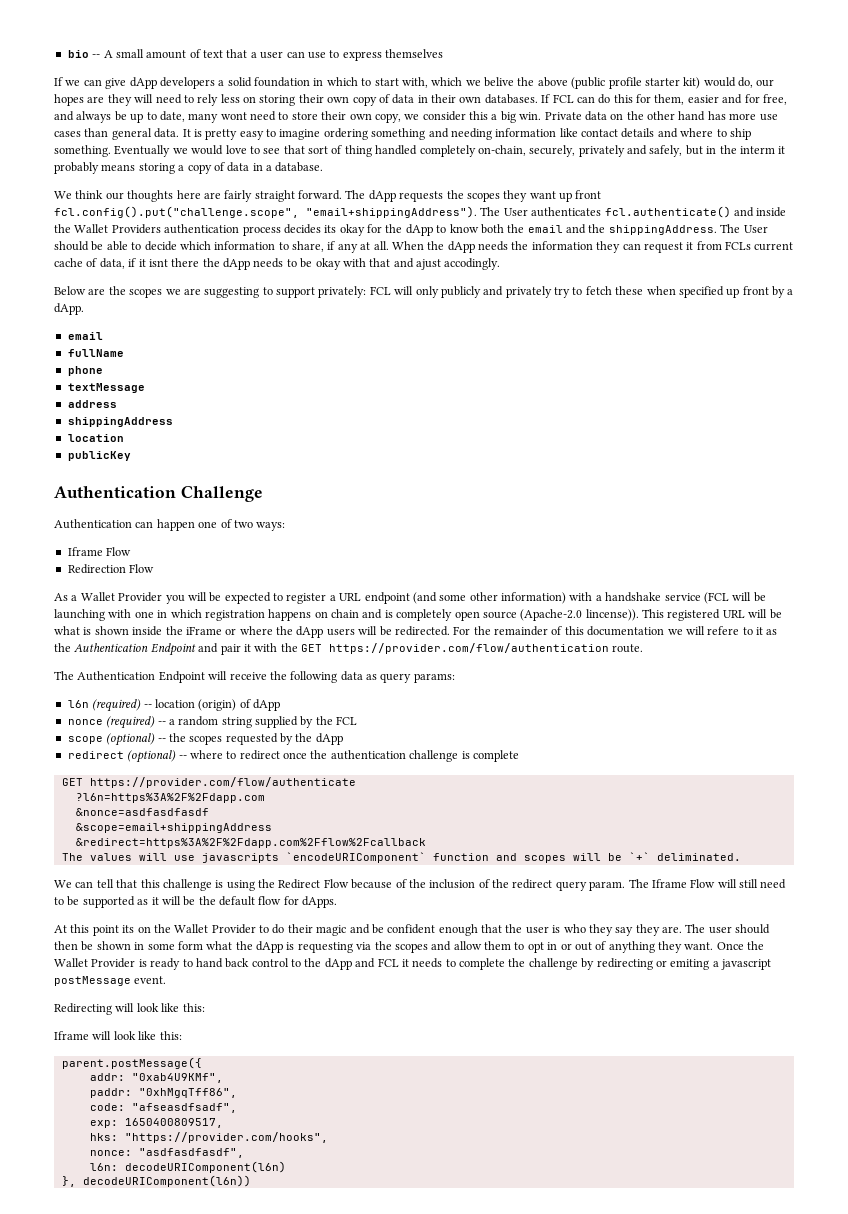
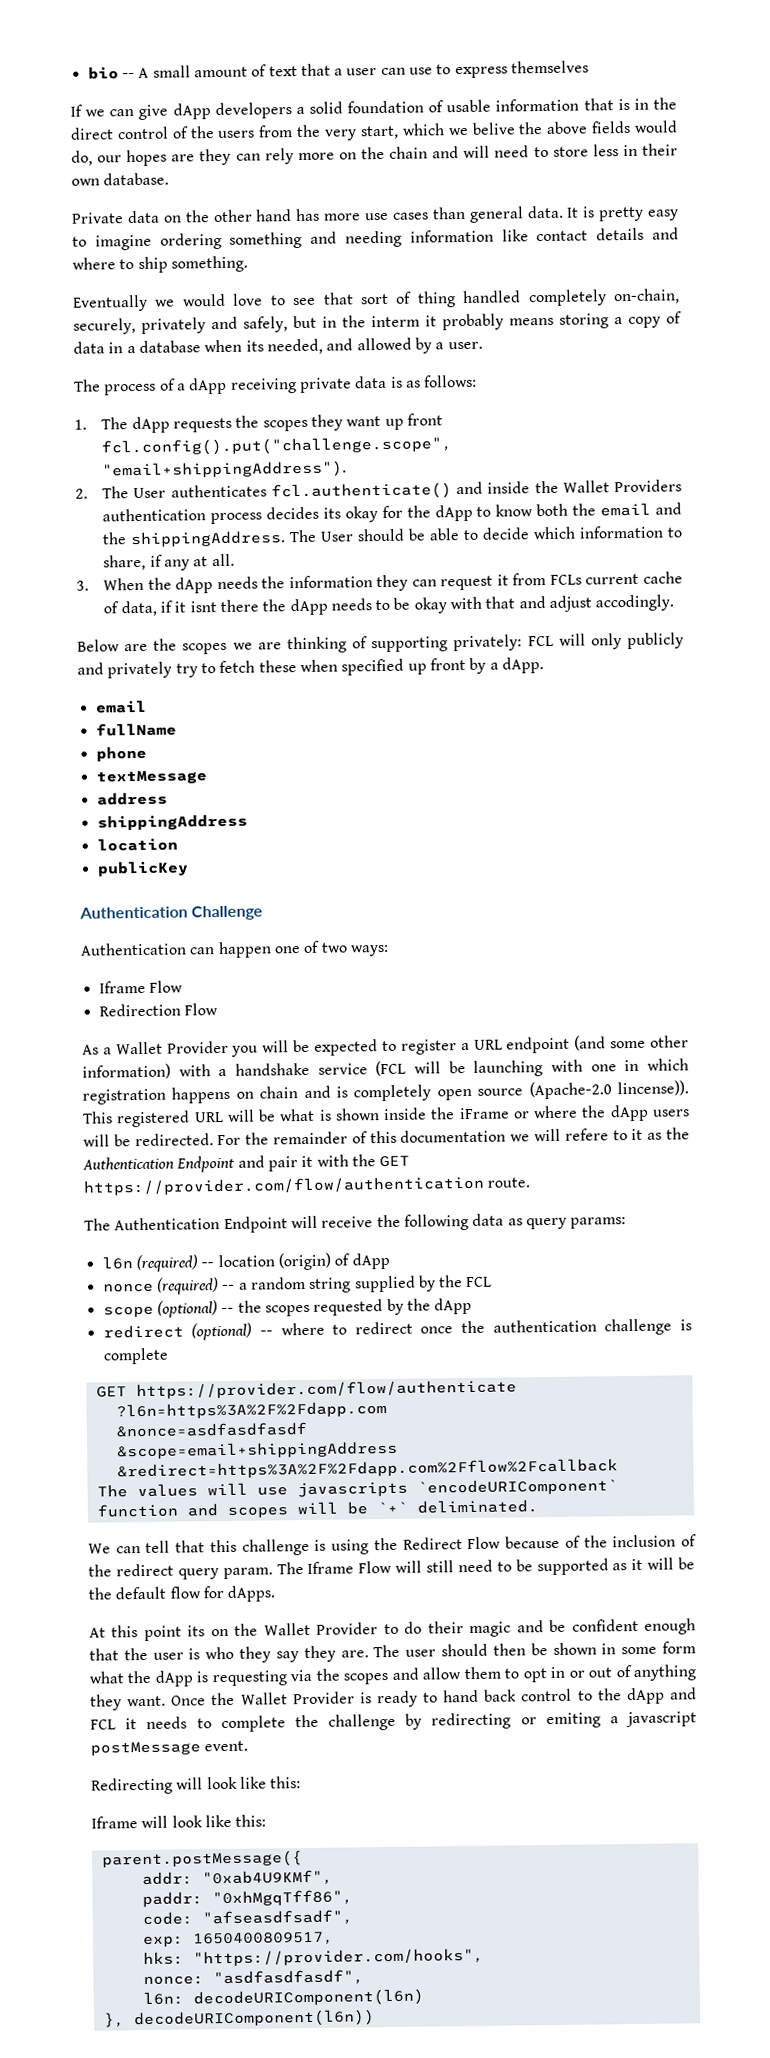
- If we can give dApp developers a solid foundation in which to start with, which we belive the above (public profile starter kit) would do, our hopes are they will need to rely less on storing their own copy of data in their own databases. If FCL can do this for them, easier and for free, and always be up to date, many wont need to store their own copy, we consider this a big win. Private data on the other hand has more use cases than general data.
+ If we can give dApp developers a solid foundation of usable information that is in the direct control of the users from the very start, which we belive the above fields would do, our hopes are they can rely more on the chain and will need to store less in their own database.
+ Private data on the other hand has more use cases than general data.
- It is pretty easy to imagine ordering something and needing information like contact details and where to ship something. Eventually we would love to see that sort of thing handled completely on-chain, securely, privately and safely, but in the interm it probably means storing a copy of data in a database.
- We think our thoughts here are fairly straight forward. The dApp requests the scopes they want up front fcl.config().put("challenge.scope", "email+shippingAddress"). The User authenticates fcl.authenticate() and inside the Wallet Providers authentication process decides its okay for the dApp to know both the email and the shippingAddress.
+ It is pretty easy to imagine ordering something and needing information like contact details and where to ship something.
+ Eventually we would love to see that sort of thing handled completely on-chain, securely, privately and safely, but in the interm it probably means storing a copy of data in a database when its needed, and allowed by a user.
+ The process of a dApp receiving private data is as follows:
+ 1. The dApp requests the scopes they want up front fcl.config().put("challenge.scope", "email+shippingAddress").
+ 2. The User authenticates fcl.authenticate() and inside the Wallet Providers authentication process decides its okay for the dApp to know both the email and the shippingAddress.
- The User should be able to decide which information to share, if any at all. When the dApp needs the information they can request it from FCLs current cache of data, if it isnt there the dApp needs to be okay with that and ajust accodingly.
+ The User should be able to decide which information to share, if any at all.
+ 3. When the dApp needs the information they can request it from FCLs current cache of data, if it isnt there the dApp needs to be okay with that and adjust accodingly.
- Below are the scopes we are suggesting to support privately: FCL will only publicly and privately try to fetch these when specified up front by a dApp.
+ Below are the scopes we are thinking of supporting privately: FCL will only publicly and privately try to fetch these when specified up front by a dApp.

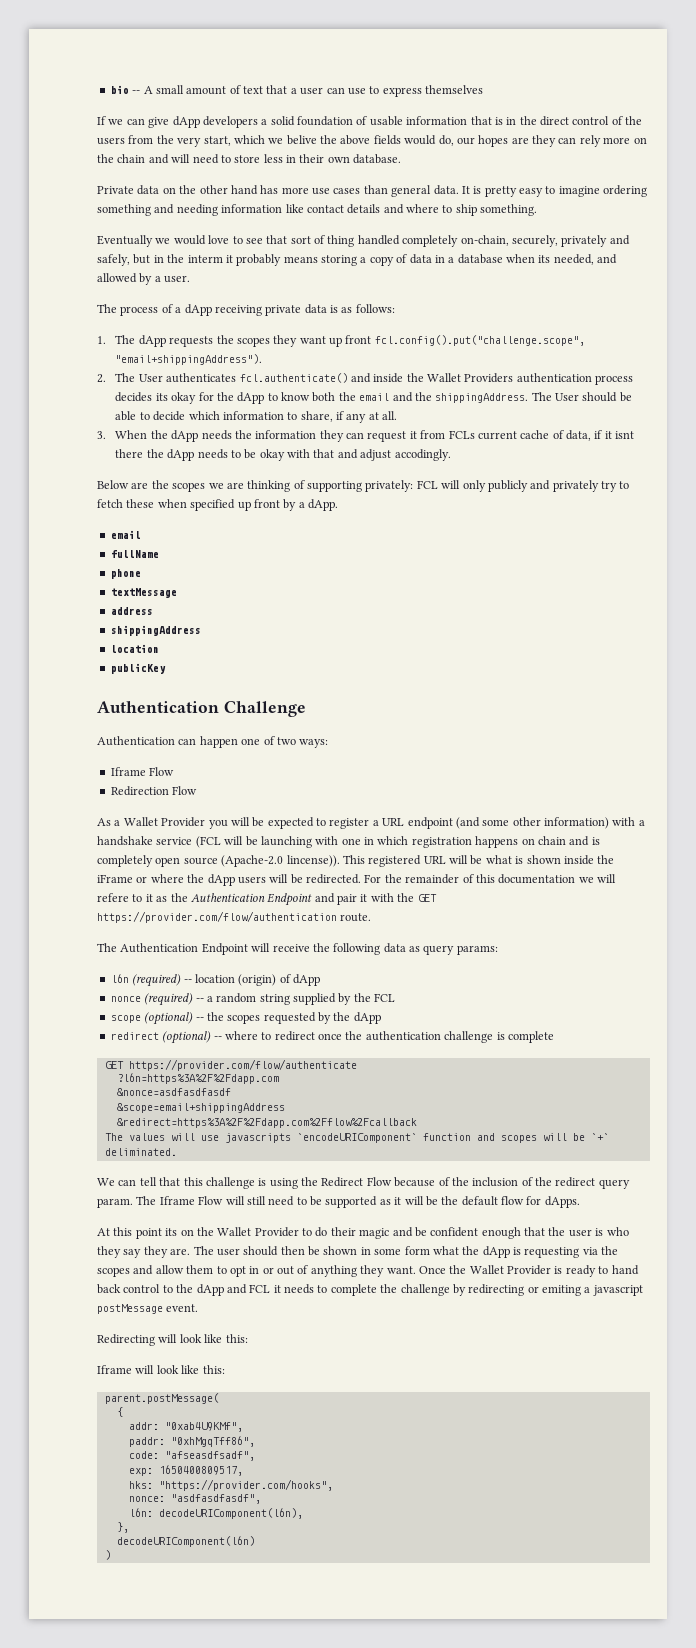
- parent.postMessage({
+ parent.postMessage(
+ {
- l6n: decodeURIComponent(l6n)
+ l6n: decodeURIComponent(l6n),
+ },
+ decodeURIComponent(l6n)
- }, decodeURIComponent(l6n))
+ )

